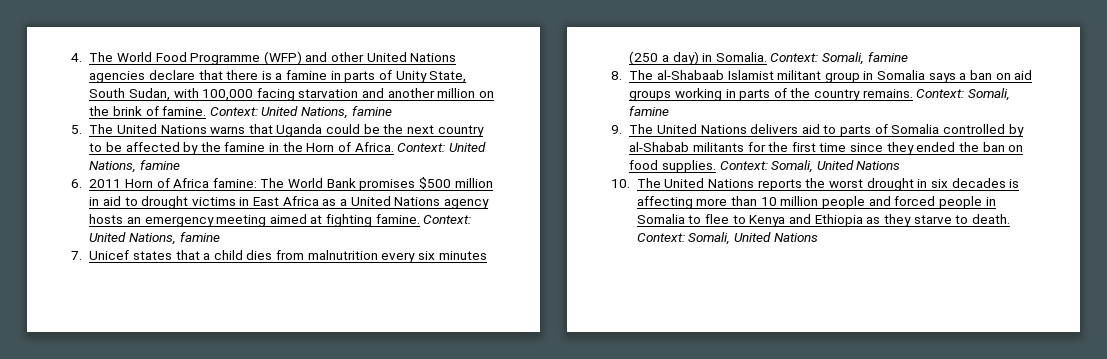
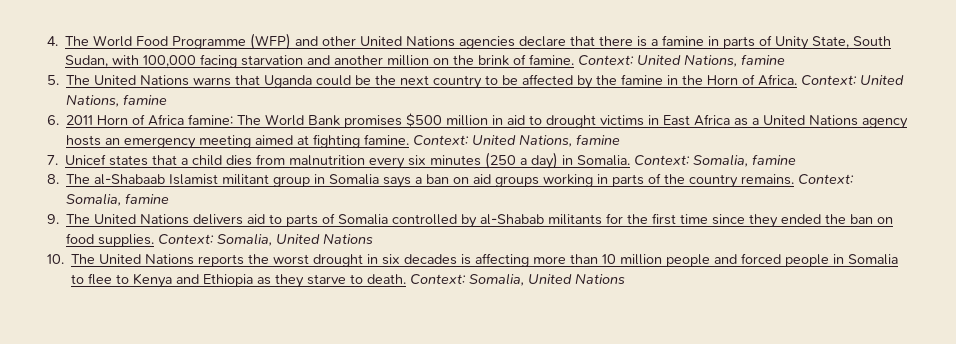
- 7. Unicef states that a child dies from malnutrition every six minutes (250 a day) in Somalia. Context: Somali, famine
+ 7. Unicef states that a child dies from malnutrition every six minutes (250 a day) in Somalia. Context: Somalia, famine
- 8. The al-Shabaab Islamist militant group in Somalia says a ban on aid groups working in parts of the country remains. Context: Somali, famine
+ 8. The al-Shabaab Islamist militant group in Somalia says a ban on aid groups working in parts of the country remains. Context: Somalia, famine
- 9. The United Nations delivers aid to parts of Somalia controlled by al-Shabab militants for the first time since they ended the ban on food supplies. Context: Somali, United Nations
+ 9. The United Nations delivers aid to parts of Somalia controlled by al-Shabab militants for the first time since they ended the ban on food supplies. Context: Somalia, United Nations
- 10. The United Nations reports the worst drought in six decades is affecting more than 10 million people and forced people in Somalia to flee to Kenya and Ethiopia as they starve to death. Context: Somali, United Nations
+ 10. The United Nations reports the worst drought in six decades is affecting more than 10 million people and forced people in Somalia to flee to Kenya and Ethiopia as they starve to death. Context: Somalia, United Nations

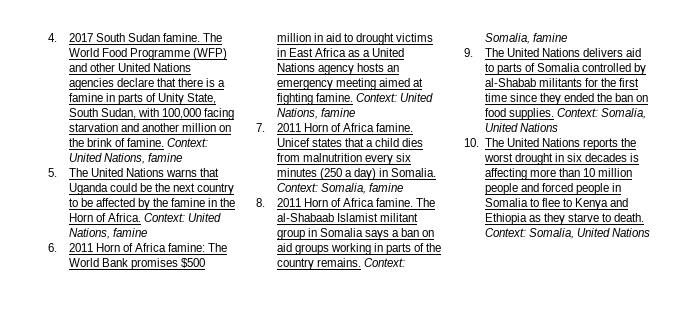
- 4. The World Food Programme (WFP) and other United Nations agencies declare that there is a famine in parts of Unity State, South Sudan, with 100,000 facing starvation and another million on the brink of famine.
+ 4. 2017 South Sudan famine. The World Food Programme (WFP) and other United Nations agencies declare that there is a famine in parts of Unity State, South Sudan, with 100,000 facing starvation and another million on the brink of famine.
- 7. Unicef states that a child dies from malnutrition every six minutes (250 a day) in Somalia.
+ 7. 2011 Horn of Africa famine. Unicef states that a child dies from malnutrition every six minutes (250 a day) in Somalia.
- 8. The al-Shabaab Islamist militant group in Somalia says a ban on aid groups working in parts of the country remains.
+ 8. 2011 Horn of Africa famine. The al-Shabaab Islamist militant group in Somalia says a ban on aid groups working in parts of the country remains.

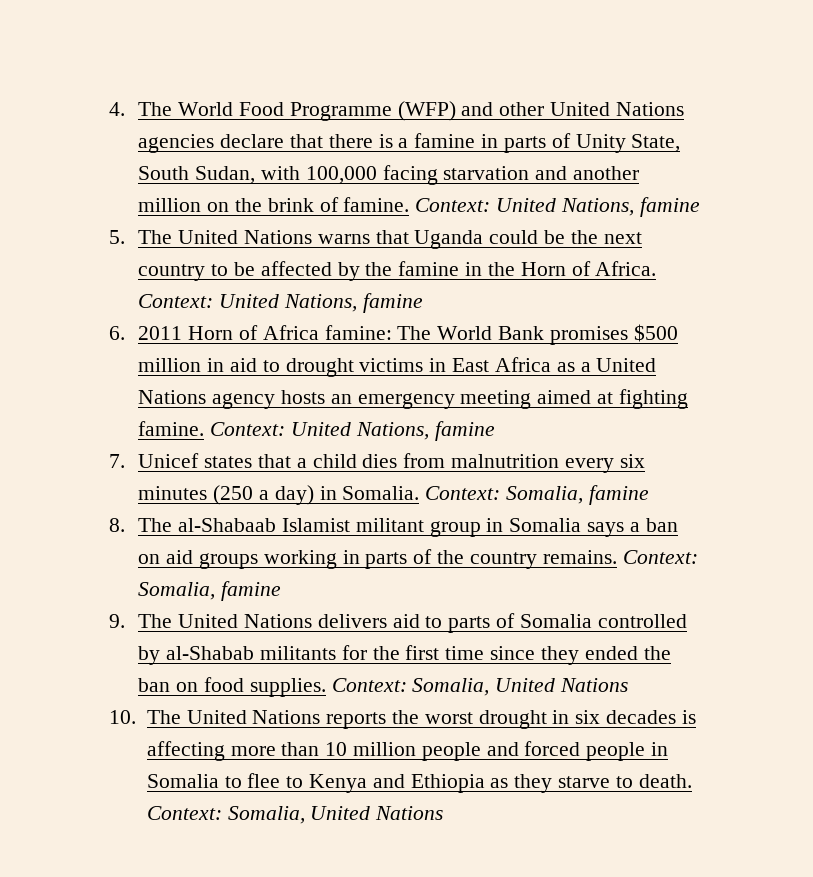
- 4. 2017 South Sudan famine. The World Food Programme (WFP) and other United Nations agencies declare that there is a famine in parts of Unity State, South Sudan, with 100,000 facing starvation and another million on the brink of famine.
+ 4. The World Food Programme (WFP) and other United Nations agencies declare that there is a famine in parts of Unity State, South Sudan, with 100,000 facing starvation and another million on the brink of famine.
- 7. 2011 Horn of Africa famine. Unicef states that a child dies from malnutrition every six minutes (250 a day) in Somalia.
+ 7. Unicef states that a child dies from malnutrition every six minutes (250 a day) in Somalia.
- 8. 2011 Horn of Africa famine. The al-Shabaab Islamist militant group in Somalia says a ban on aid groups working in parts of the country remains.
+ 8. The al-Shabaab Islamist militant group in Somalia says a ban on aid groups working in parts of the country remains.

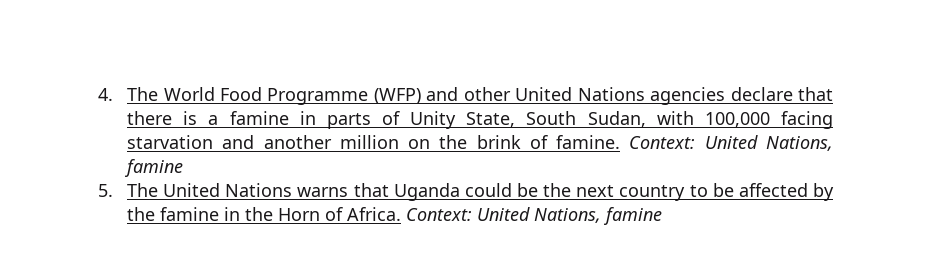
- 6. 2011 Horn of Africa famine: The World Bank promises $500 million in aid to drought victims in East Africa as a United Nations agency hosts an emergency meeting aimed at fighting famine. Context: United Nations, famine
- 7. Unicef states that a child dies from malnutrition every six minutes (250 a day) in Somalia. Context: Somalia, famine
- 8. The al-Shabaab Islamist militant group in Somalia says a ban on aid groups working in parts of the country remains. Context: Somalia, famine
- 9. The United Nations delivers aid to parts of Somalia controlled by al-Shabab militants for the first time since they ended the ban on food supplies. Context: Somalia, United Nations
- 10. The United Nations reports the worst drought in six decades is affecting more than 10 million people and forced people in Somalia to flee to Kenya and Ethiopia as they starve to death. Context: Somalia, United Nations

